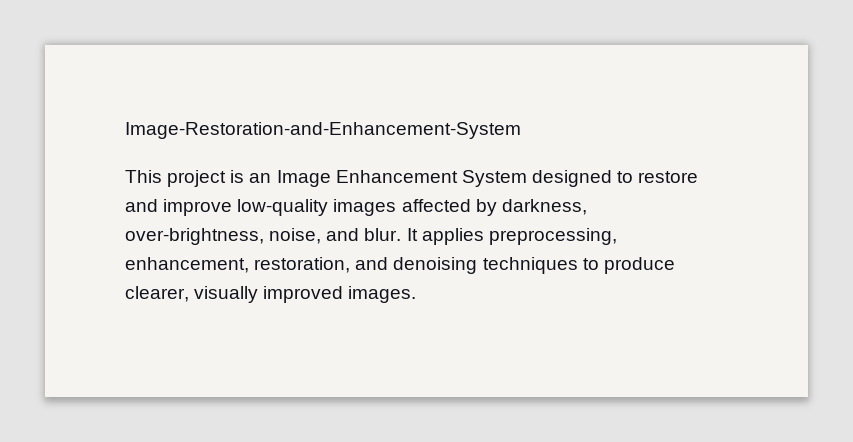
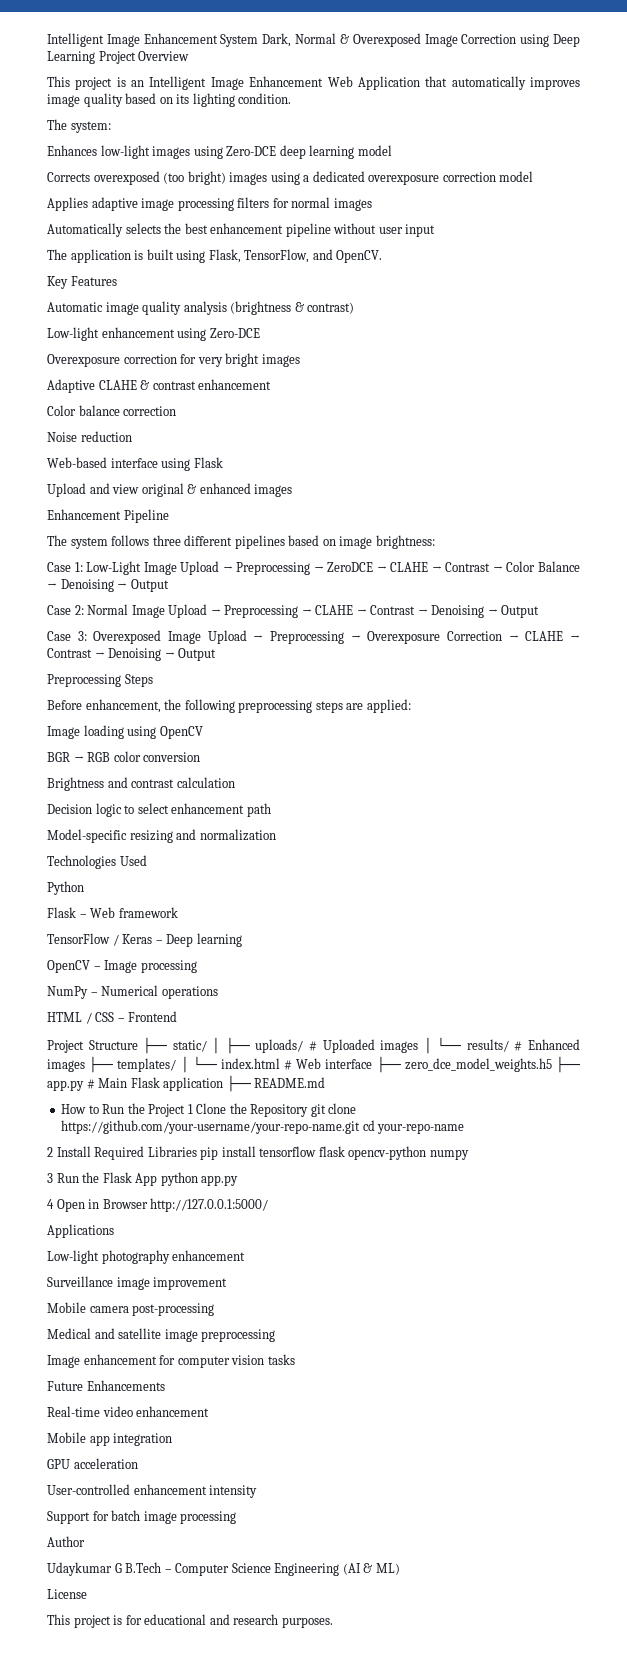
- Image-Restoration-and-Enhancement-System
+ Intelligent Image Enhancement System Dark, Normal & Overexposed Image Correction using Deep Learning Project Overview
- This project is an Image Enhancement System designed to restore and improve low-quality images affected by darkness, over-brightness, noise, and blur. It applies preprocessing, enhancement, restoration, and denoising techniques to produce clearer, visually improved images.
+ This project is an Intelligent Image Enhancement Web Application that automatically improves image quality based on its lighting condition.
+ The system:
+ Enhances low-light images using Zero-DCE deep learning model
+ Corrects overexposed (too bright) images using a dedicated overexposure correction model
+ Applies adaptive image processing filters for normal images
+ Automatically selects the best enhancement pipeline without user input
+ The application is built using Flask, TensorFlow, and OpenCV.
+ Key Features
+ Automatic image quality analysis (brightness & contrast)
+ Low-light enhancement using Zero-DCE
+ Overexposure correction for very bright images
+ Adaptive CLAHE & contrast enhancement
+ Color balance correction
+ Noise reduction
+ Web-based interface using Flask
+ Upload and view original & enhanced images
+ Enhancement Pipeline
+ The system follows three different pipelines based on image brightness:
+ Case 1: Low-Light Image Upload → Preprocessing → ZeroDCE → CLAHE → Contrast → Color Balance → Denoising → Output
+ Case 2: Normal Image Upload → Preprocessing → CLAHE → Contrast → Denoising → Output
+ Case 3: Overexposed Image Upload → Preprocessing → Overexposure Correction → CLAHE → Contrast → Denoising → Output
+ Preprocessing Steps
+ Before enhancement, the following preprocessing steps are applied:
+ Image loading using OpenCV
+ BGR → RGB color conversion
+ Brightness and contrast calculation
+ Decision logic to select enhancement path
+ Model-specific resizing and normalization
+ Technologies Used
+ Python
+ Flask – Web framework
+ TensorFlow / Keras – Deep learning
+ OpenCV – Image processing
+ NumPy – Numerical operations
+ HTML / CSS – Frontend
+ Project Structure ├── static/ │ ├── uploads/ # Uploaded images │ └── results/ # Enhanced images ├── templates/ │ └── index.html # Web interface ├── zero_dce_model_weights.h5 ├── app.py # Main Flask application ├── README.md
+ How to Run the Project 1 Clone the Repository git clone https://github.com/your-username/your-repo-name.git cd your-repo-name
+ 2 Install Required Libraries pip install tensorflow flask opencv-python numpy
+ 3 Run the Flask App python app.py
+ 4 Open in Browser http://127.0.0.1:5000/
+ Applications
+ Low-light photography enhancement
+ Surveillance image improvement
+ Mobile camera post-processing
+ Medical and satellite image preprocessing
+ Image enhancement for computer vision tasks
+ Future Enhancements
+ Real-time video enhancement
+ Mobile app integration
+ GPU acceleration
+ User-controlled enhancement intensity
+ Support for batch image processing
+ Author
+ Udaykumar G B.Tech – Computer Science Engineering (AI & ML)
+ License
+ This project is for educational and research purposes.

